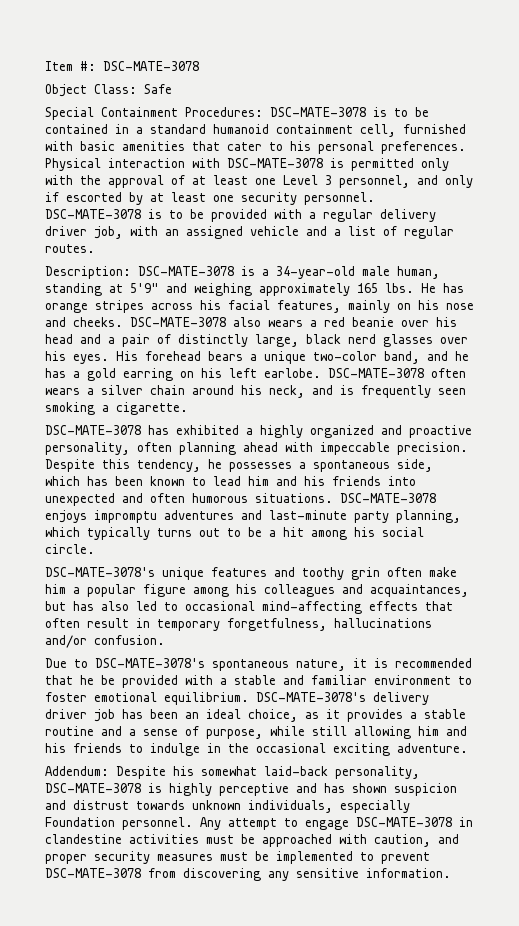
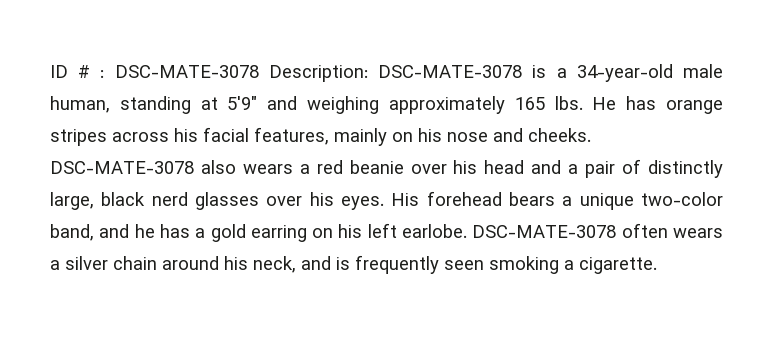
- Item #: DSC-MATE-3078
- Object Class: Safe
- Special Containment Procedures: DSC-MATE-3078 is to be contained in a standard humanoid containment cell, furnished with basic amenities that cater to his personal preferences. Physical interaction with DSC-MATE-3078 is permitted only with the approval of at least one Level 3 personnel, and only if escorted by at least one security personnel. DSC-MATE-3078 is to be provided with a regular delivery driver job, with an assigned vehicle and a list of regular routes.
- Description: DSC-MATE-3078 is a 34-year-old male human, standing at 5'9" and weighing approximately 165 lbs.
+ ID # : DSC-MATE-3078 Description: DSC-MATE-3078 is a 34-year-old male human, standing at 5'9" and weighing approximately 165 lbs.
- DSC-MATE-3078 has exhibited a highly organized and proactive personality, often planning ahead with impeccable precision. Despite this tendency, he possesses a spontaneous side, which has been known to lead him and his friends into unexpected and often humorous situations. DSC-MATE-3078 enjoys impromptu adventures and last-minute party planning, which typically turns out to be a hit among his social circle.
- DSC-MATE-3078's unique features and toothy grin often make him a popular figure among his colleagues and acquaintances, but has also led to occasional mind-affecting effects that often result in temporary forgetfulness, hallucinations and/or confusion.
- Due to DSC-MATE-3078's spontaneous nature, it is recommended that he be provided with a stable and familiar environment to foster emotional equilibrium. DSC-MATE-3078's delivery driver job has been an ideal choice, as it provides a stable routine and a sense of purpose, while still allowing him and his friends to indulge in the occasional exciting adventure.
- Addendum: Despite his somewhat laid-back personality, DSC-MATE-3078 is highly perceptive and has shown suspicion and distrust towards unknown individuals, especially Foundation personnel. Any attempt to engage DSC-MATE-3078 in clandestine activities must be approached with caution, and proper security measures must be implemented to prevent DSC-MATE-3078 from discovering any sensitive information.

